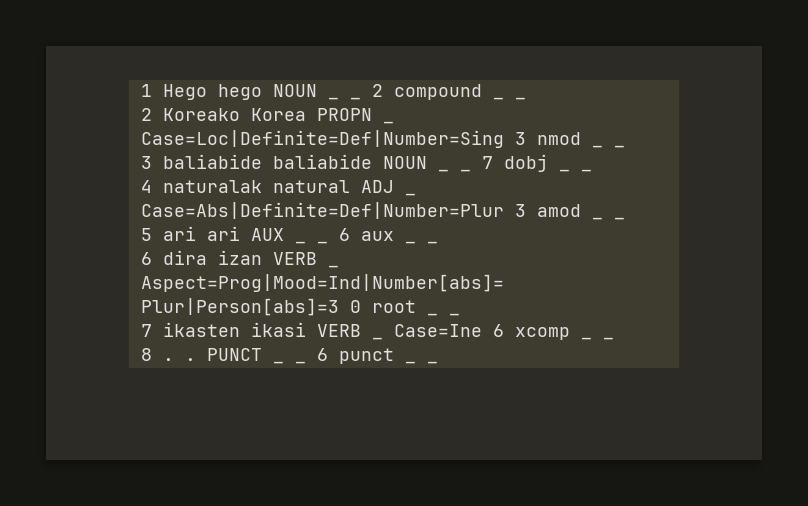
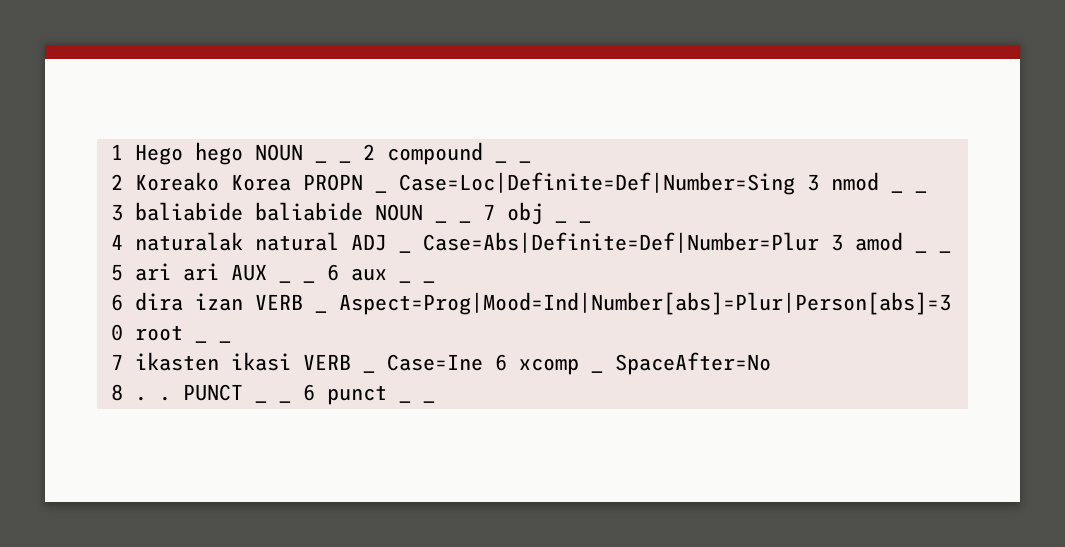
- 3 baliabide baliabide NOUN _ _ 7 dobj _ _
+ 3 baliabide baliabide NOUN _ _ 7 obj _ _
- 7 ikasten ikasi VERB _ Case=Ine 6 xcomp _ _
+ 7 ikasten ikasi VERB _ Case=Ine 6 xcomp _ SpaceAfter=No

